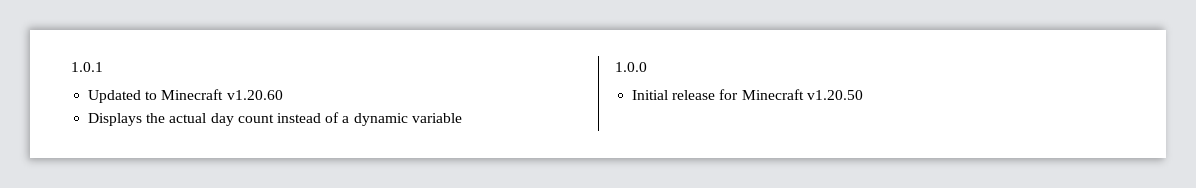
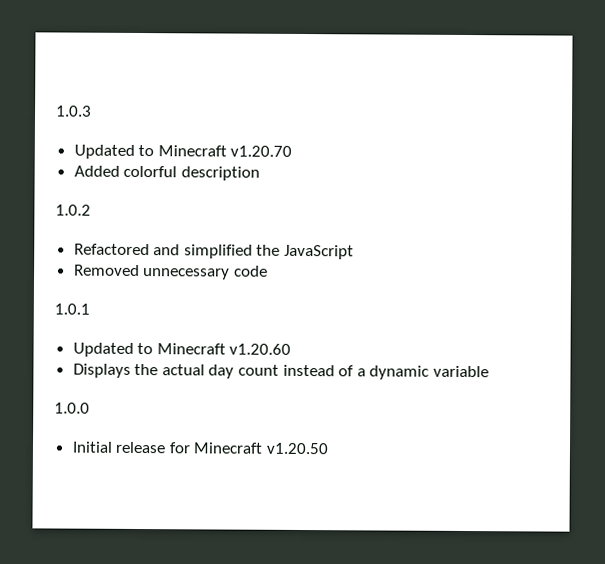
+ 1.0.3
+ Updated to Minecraft v1.20.70
+ Added colorful description
+ 1.0.2
+ Refactored and simplified the JavaScript
+ Removed unnecessary code

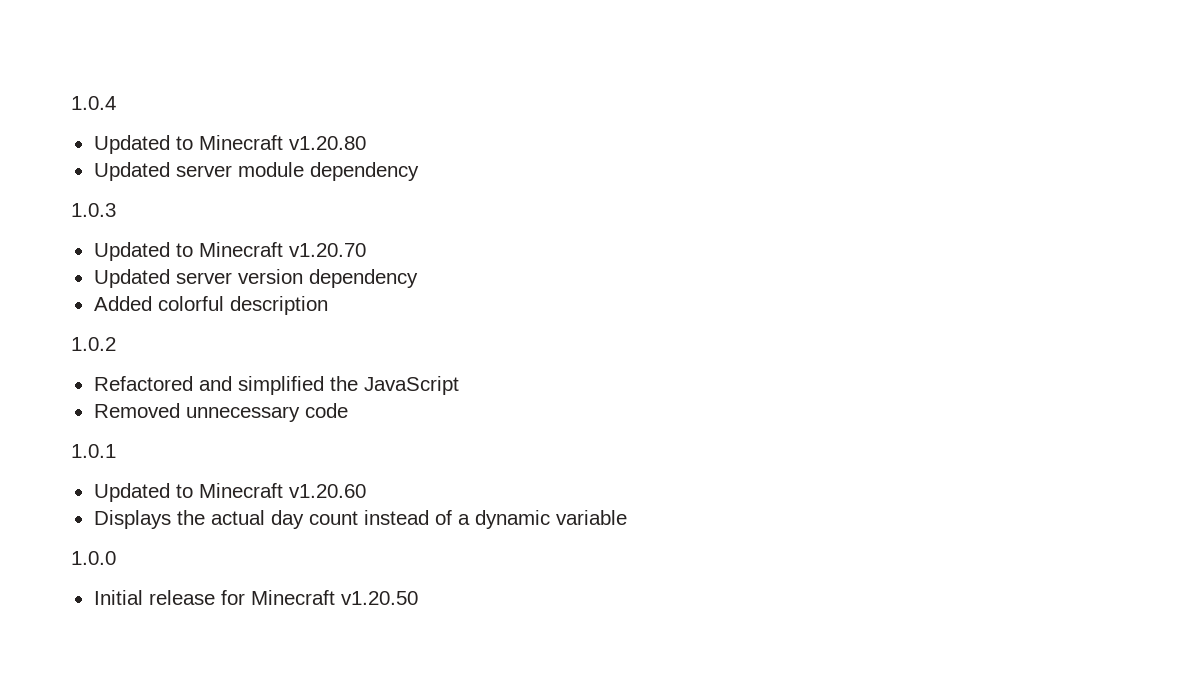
+ 1.0.4
+ Updated to Minecraft v1.20.80
+ Updated server module dependency
+ Updated server version dependency

